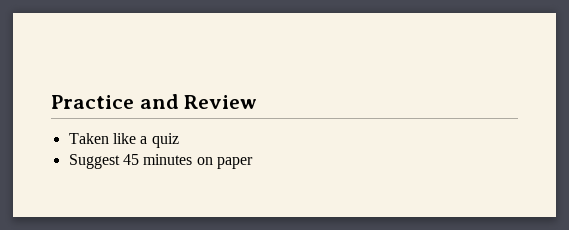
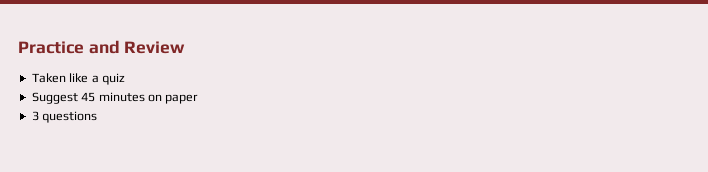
+ 3 questions

